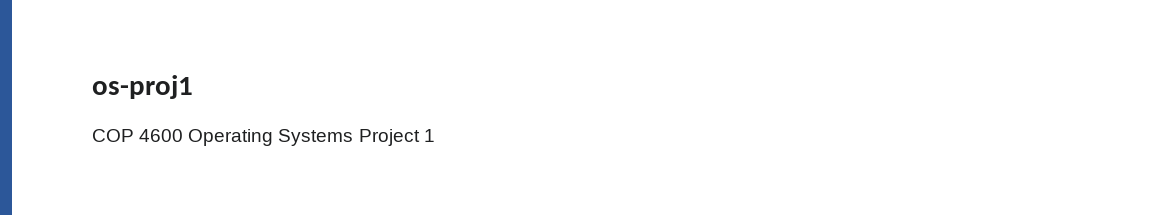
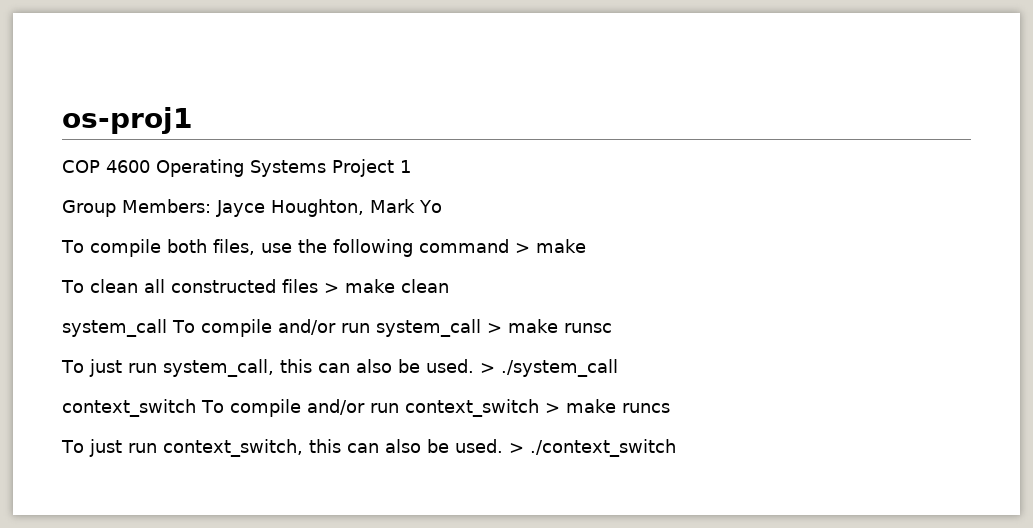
+ Group Members: Jayce Houghton, Mark Yo
+ To compile both files, use the following command > make
+ To clean all constructed files > make clean
+ system_call To compile and/or run system_call > make runsc
+ To just run system_call, this can also be used. > ./system_call
+ context_switch To compile and/or run context_switch > make runcs
+ To just run context_switch, this can also be used. > ./context_switch

